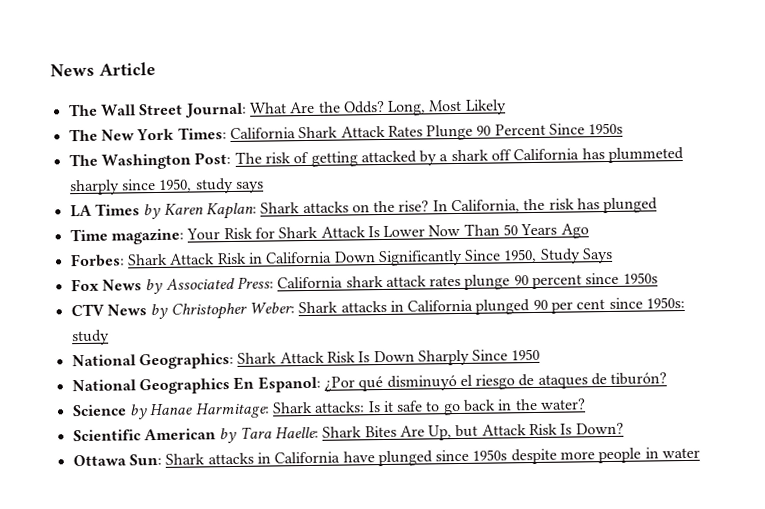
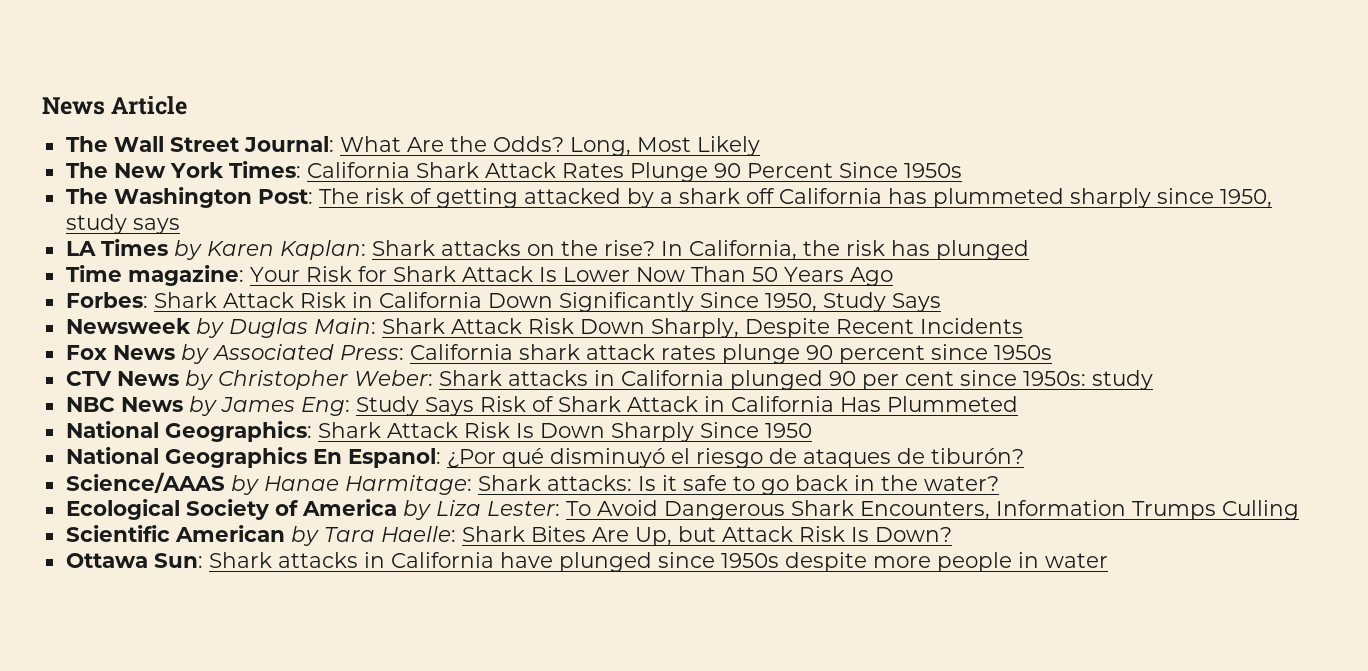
+ Newsweek by Duglas Main: Shark Attack Risk Down Sharply, Despite Recent Incidents
+ NBC News by James Eng: Study Says Risk of Shark Attack in California Has Plummeted
- Science by Hanae Harmitage: Shark attacks: Is it safe to go back in the water?
+ Science/AAAS by Hanae Harmitage: Shark attacks: Is it safe to go back in the water?
+ Ecological Society of America by Liza Lester: To Avoid Dangerous Shark Encounters, Information Trumps Culling

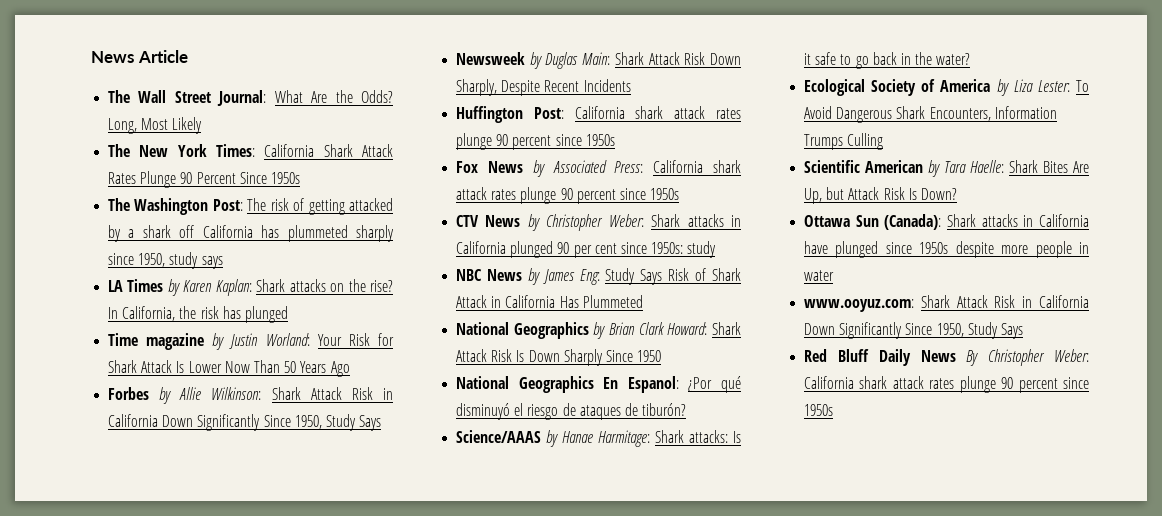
- Time magazine: Your Risk for Shark Attack Is Lower Now Than 50 Years Ago
+ Time magazine by Justin Worland: Your Risk for Shark Attack Is Lower Now Than 50 Years Ago
- Forbes: Shark Attack Risk in California Down Significantly Since 1950, Study Says
+ Forbes by Allie Wilkinson: Shark Attack Risk in California Down Significantly Since 1950, Study Says
+ Huffington Post: California shark attack rates plunge 90 percent since 1950s
- National Geographics: Shark Attack Risk Is Down Sharply Since 1950
+ National Geographics by Brian Clark Howard: Shark Attack Risk Is Down Sharply Since 1950
- Ottawa Sun: Shark attacks in California have plunged since 1950s despite more people in water
+ Ottawa Sun (Canada): Shark attacks in California have plunged since 1950s despite more people in water
+ www.ooyuz.com: Shark Attack Risk in California Down Significantly Since 1950, Study Says
+ Red Bluff Daily News By Christopher Weber: California shark attack rates plunge 90 percent since 1950s

